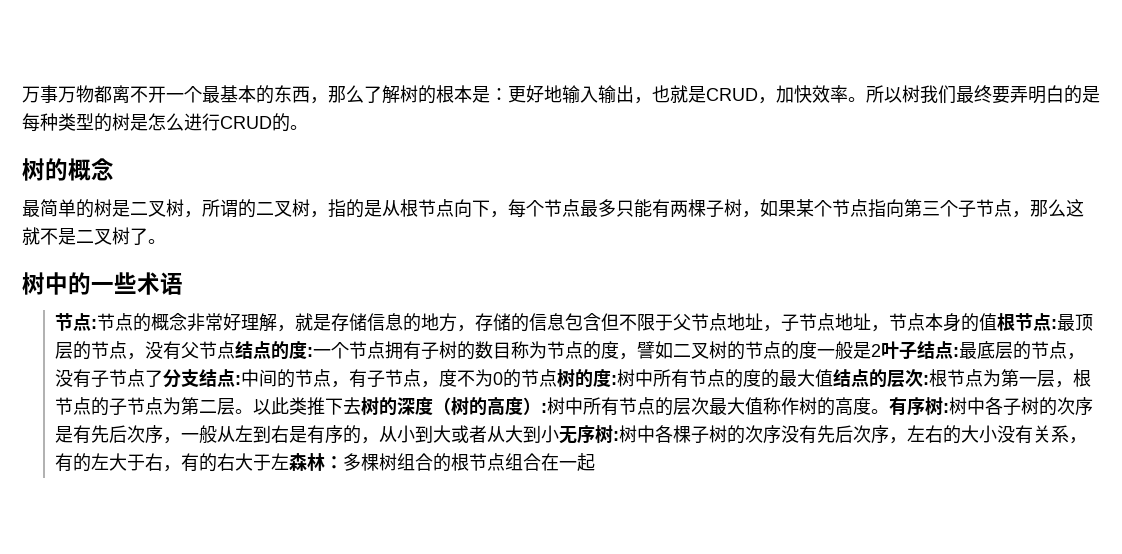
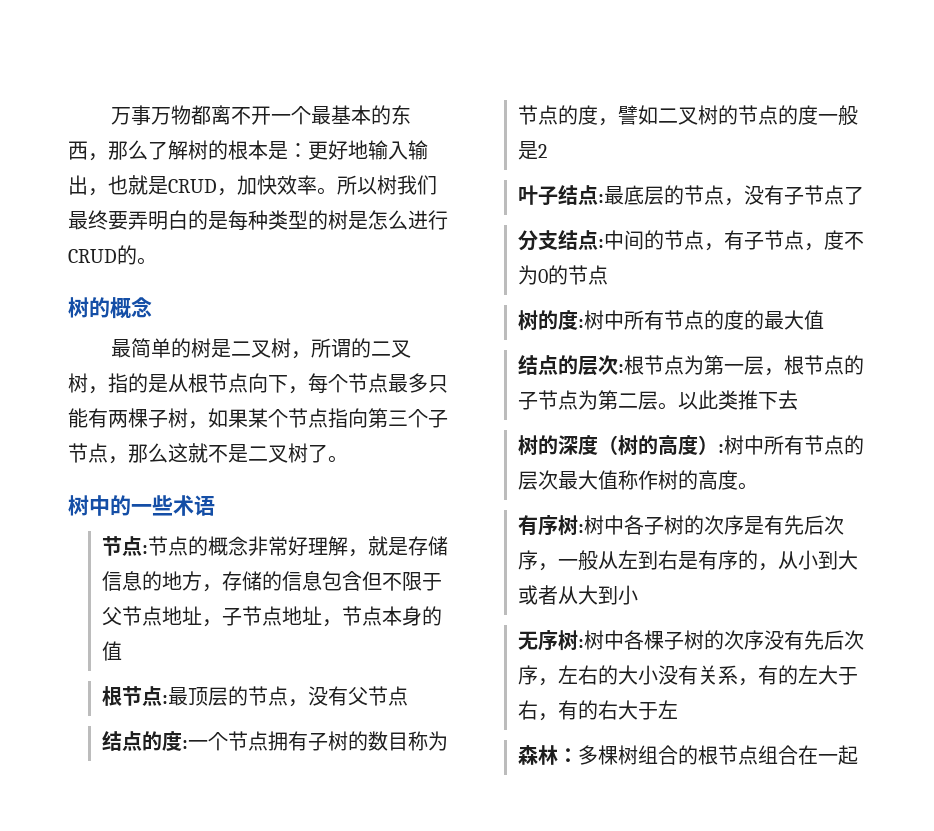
- 节点的概念非常好理解，就是存储信息的地方，存储的信息包含但不限于父节点地址，子节点地址，节点本身的值根节点:
+ 节点的概念非常好理解，就是存储信息的地方，存储的信息包含但不限于父节点地址，子节点地址，节点本身的值
+ 根节点:
- 最顶层的节点，没有父节点结点的度:
+ 最顶层的节点，没有父节点
+ 结点的度:
- 一个节点拥有子树的数目称为节点的度，譬如二叉树的节点的度一般是2叶子结点:
+ 一个节点拥有子树的数目称为节点的度，譬如二叉树的节点的度一般是2
+ 叶子结点:
- 最底层的节点，没有子节点了分支结点:
+ 最底层的节点，没有子节点了
+ 分支结点:
- 中间的节点，有子节点，度不为0的节点树的度:
+ 中间的节点，有子节点，度不为0的节点
+ 树的度:
- 树中所有节点的度的最大值结点的层次:
+ 树中所有节点的度的最大值
+ 结点的层次:
- 以此类推下去树的深度（树的高度）:
+ 以此类推下去
+ 树的深度（树的高度）:
- 树中所有节点的层次最大值称作树的高度。有序树:
+ 树中所有节点的层次最大值称作树的高度。
+ 有序树:
- 树中各子树的次序是有先后次序，一般从左到右是有序的，从小到大或者从大到小无序树:
+ 树中各子树的次序是有先后次序，一般从左到右是有序的，从小到大或者从大到小
+ 无序树:
- 树中各棵子树的次序没有先后次序，左右的大小没有关系，有的左大于右，有的右大于左森林：
+ 树中各棵子树的次序没有先后次序，左右的大小没有关系，有的左大于右，有的右大于左
+ 森林：

